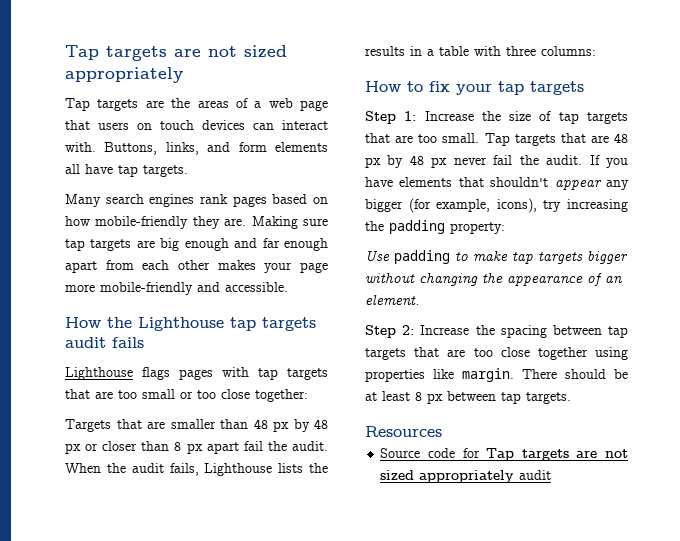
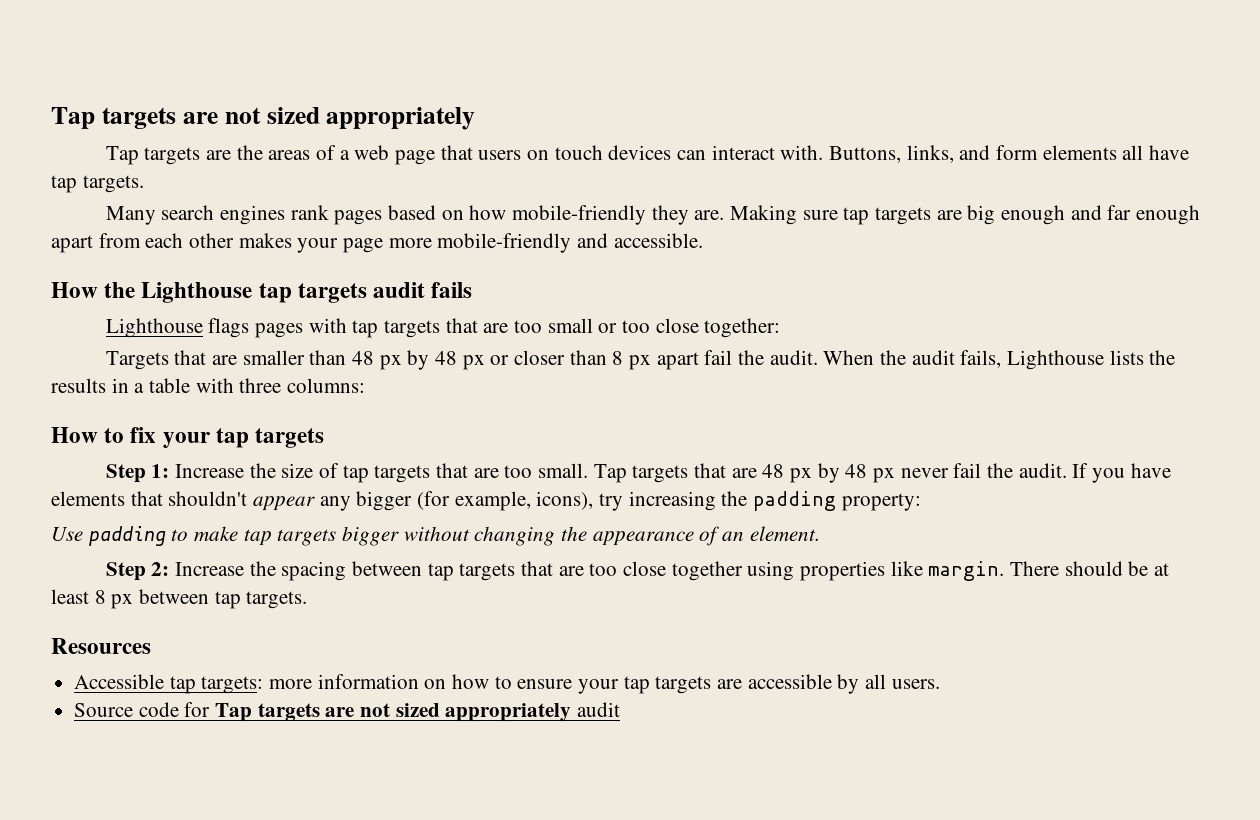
+ Accessible tap targets: more information on how to ensure your tap targets are accessible by all users.

